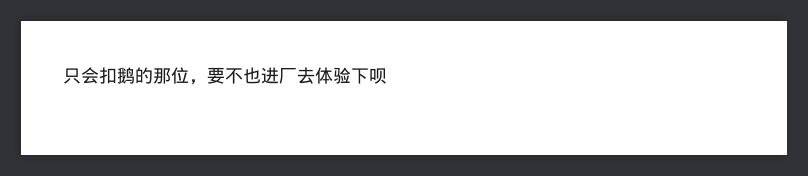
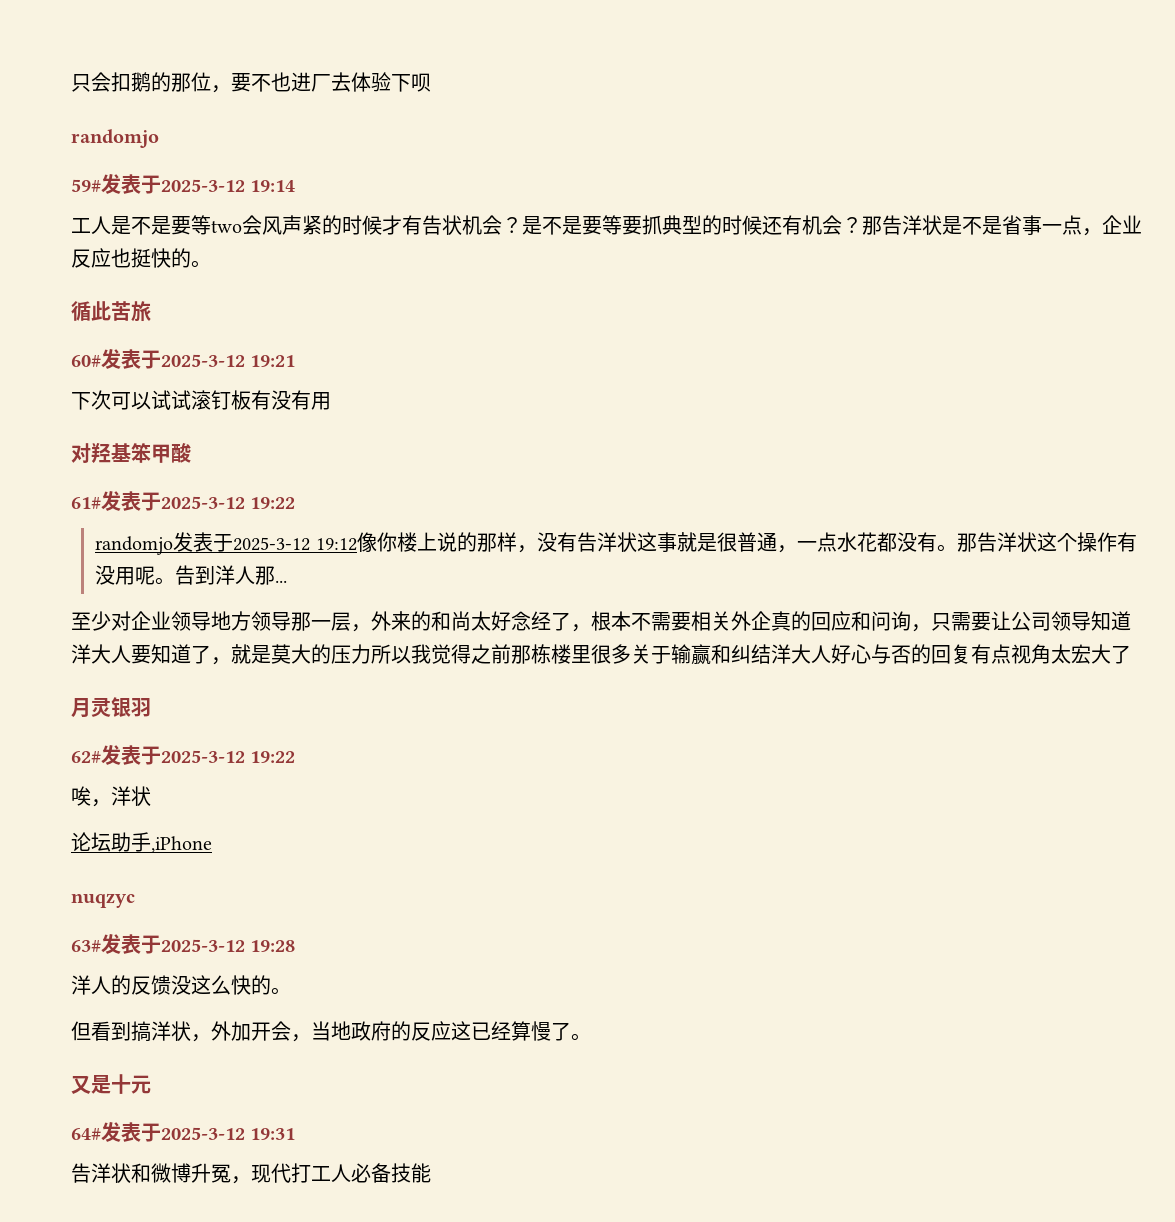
  只会扣鹅的那位，要不也进厂去体验下呗
+ randomjo
+ 59#发表于2025-3-12 19:14
+ 工人是不是要等two会风声紧的时候才有告状机会？是不是要等要抓典型的时候还有机会？那告洋状是不是省事一点，企业反应也挺快的。
+ 循此苦旅
+ 60#发表于2025-3-12 19:21
+ 下次可以试试滚钉板有没有用
+ 对羟基笨甲酸
+ 61#发表于2025-3-12 19:22
+ randomjo发表于2025-3-12 19:12像你楼上说的那样，没有告洋状这事就是很普通，一点水花都没有。那告洋状这个操作有没用呢。告到洋人那...
+ 至少对企业领导地方领导那一层，外来的和尚太好念经了，根本不需要相关外企真的回应和问询，只需要让公司领导知道洋大人要知道了，就是莫大的压力所以我觉得之前那栋楼里很多关于输赢和纠结洋大人好心与否的回复有点视角太宏大了
+ 月灵银羽
+ 62#发表于2025-3-12 19:22
+ 唉，洋状
+ 论坛助手,iPhone
+ nuqzyc
+ 63#发表于2025-3-12 19:28
+ 洋人的反馈没这么快的。
+ 但看到搞洋状，外加开会，当地政府的反应这已经算慢了。
+ 又是十元
+ 64#发表于2025-3-12 19:31
+ 告洋状和微博升冤，现代打工人必备技能

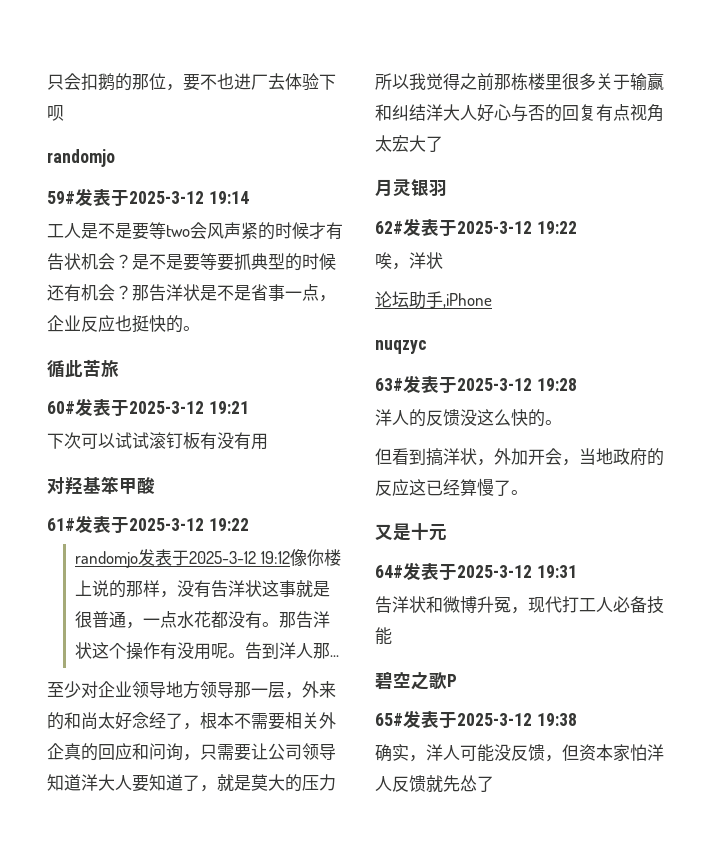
+ 碧空之歌P
+ 65#发表于2025-3-12 19:38
+ 确实，洋人可能没反馈，但资本家怕洋人反馈就先怂了

